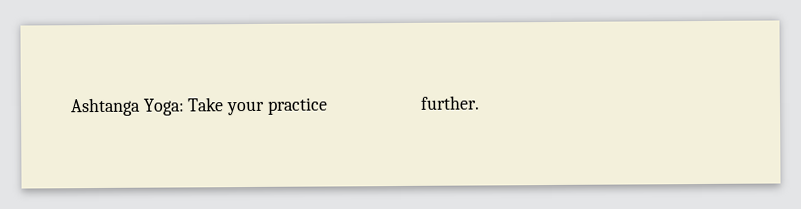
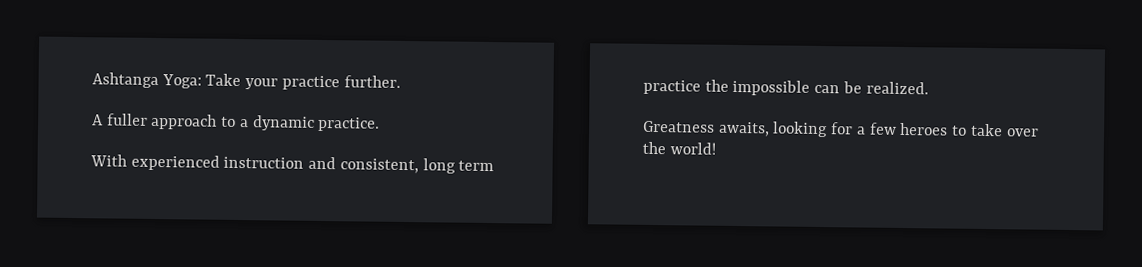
+ A fuller approach to a dynamic practice.
+ With experienced instruction and consistent, long term practice the impossible can be realized.
+ Greatness awaits, looking for a few heroes to take over the world!

